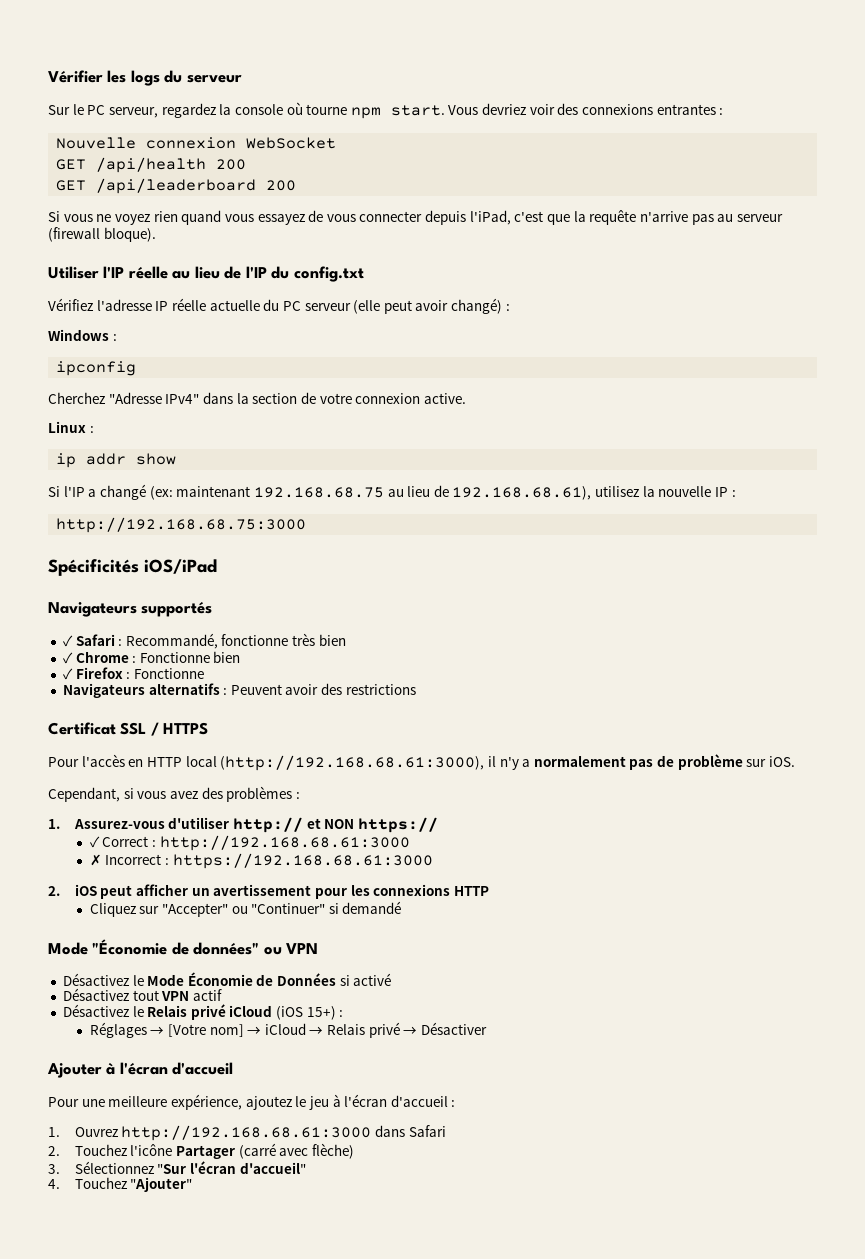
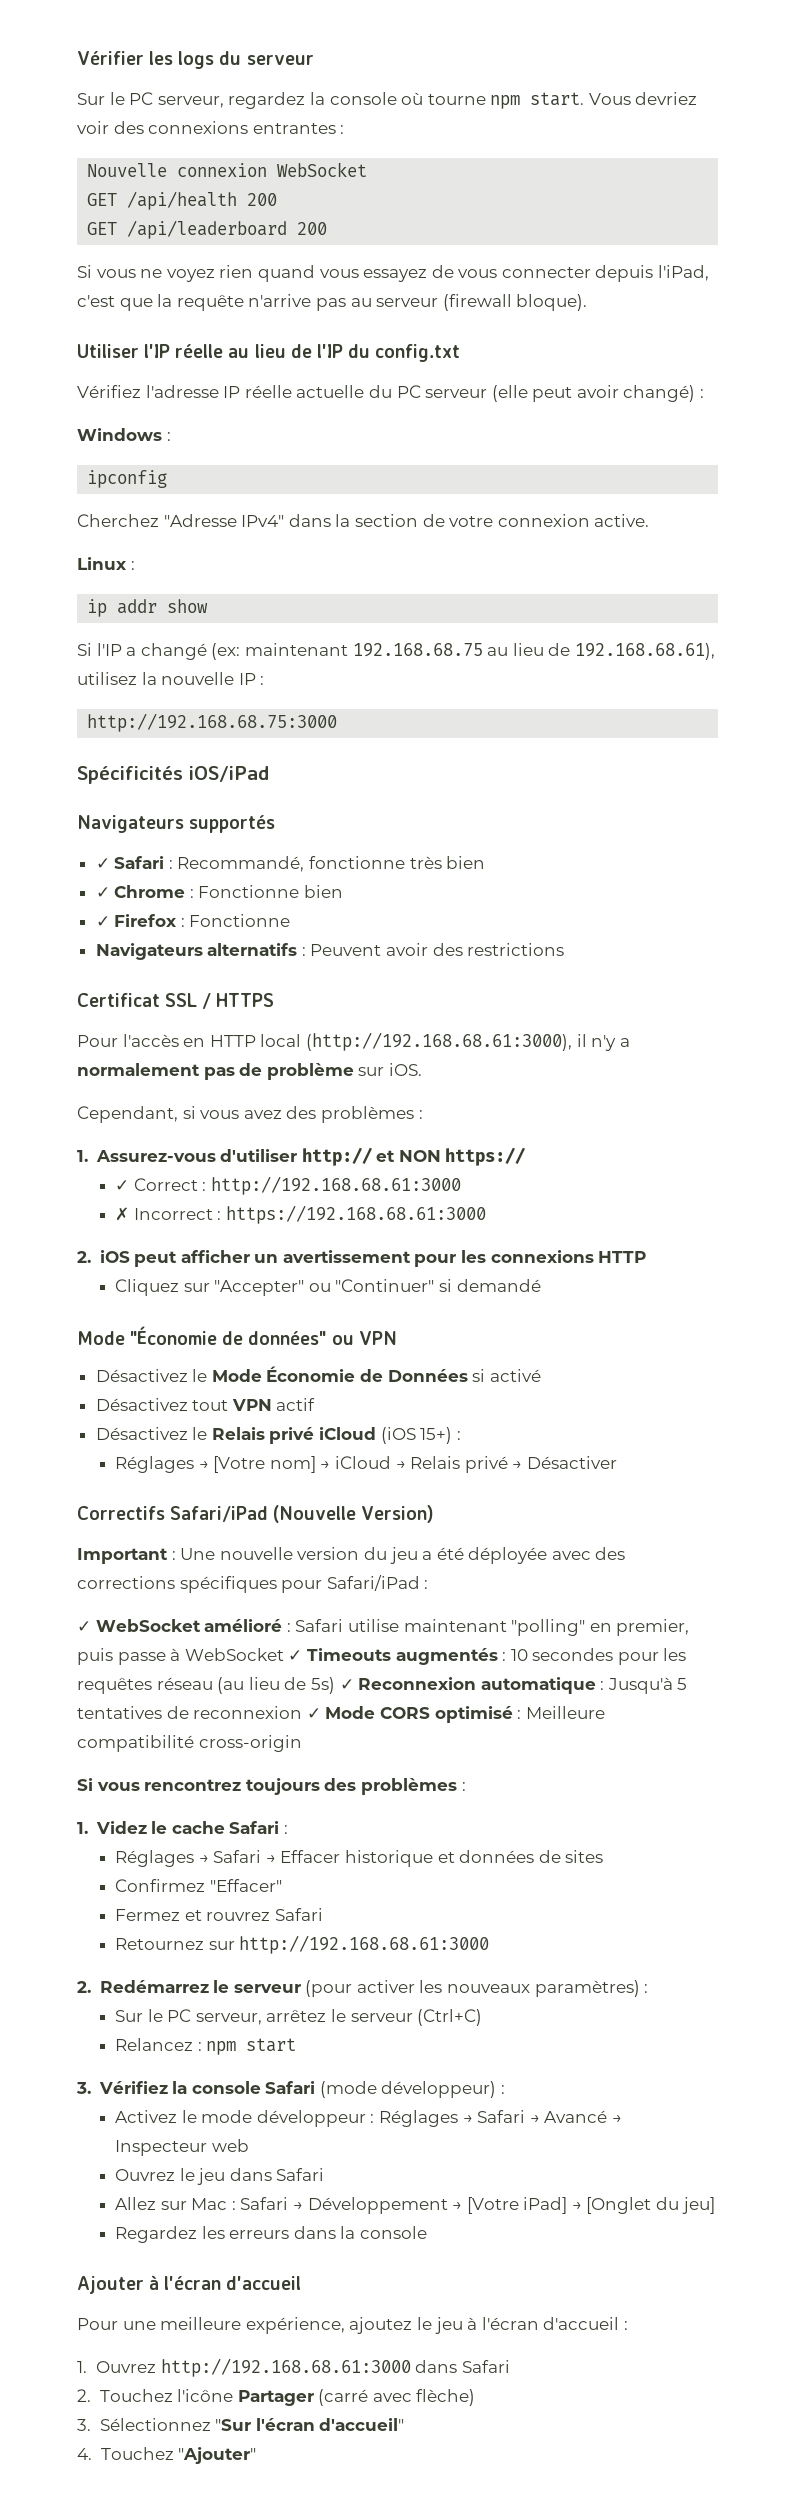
+ Correctifs Safari/iPad (Nouvelle Version)
+ Important : Une nouvelle version du jeu a été déployée avec des corrections spécifiques pour Safari/iPad :
+ ✓ WebSocket amélioré : Safari utilise maintenant "polling" en premier, puis passe à WebSocket ✓ Timeouts augmentés : 10 secondes pour les requêtes réseau (au lieu de 5s) ✓ Reconnexion automatique : Jusqu'à 5 tentatives de reconnexion ✓ Mode CORS optimisé : Meilleure compatibilité cross-origin
+ Si vous rencontrez toujours des problèmes :
+ 1. Videz le cache Safari :
+ Réglages → Safari → Effacer historique et données de sites
+ Confirmez "Effacer"
+ Fermez et rouvrez Safari
+ Retournez sur http://192.168.68.61:3000
+ 2. Redémarrez le serveur (pour activer les nouveaux paramètres) :
+ Sur le PC serveur, arrêtez le serveur (Ctrl+C)
+ Relancez : npm start
+ 3. Vérifiez la console Safari (mode développeur) :
+ Activez le mode développeur : Réglages → Safari → Avancé → Inspecteur web
+ Ouvrez le jeu dans Safari
+ Allez sur Mac : Safari → Développement → [Votre iPad] → [Onglet du jeu]
+ Regardez les erreurs dans la console

